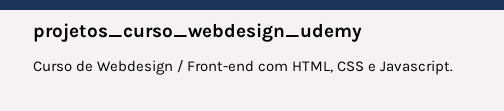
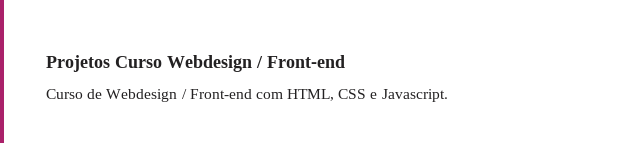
- projetos_curso_webdesign_udemy
+ Projetos Curso Webdesign / Front-end

